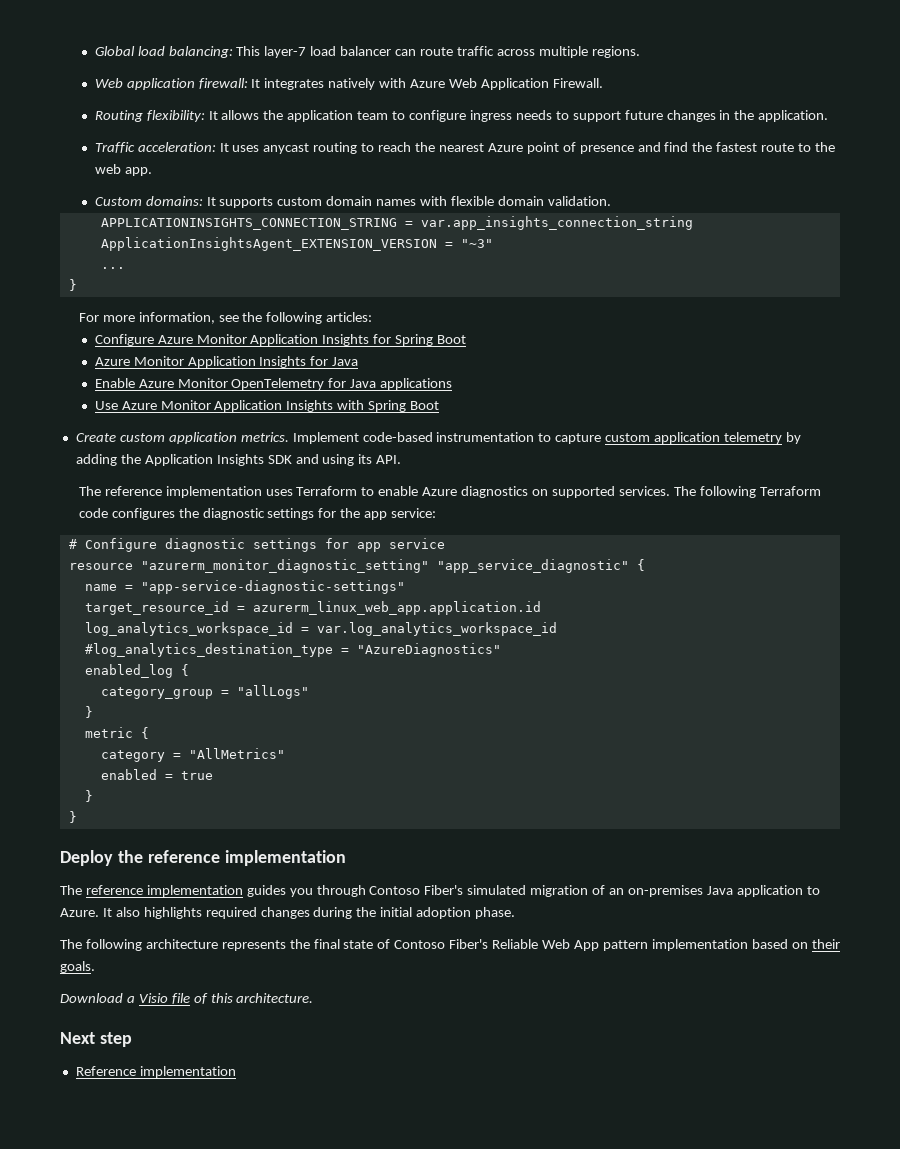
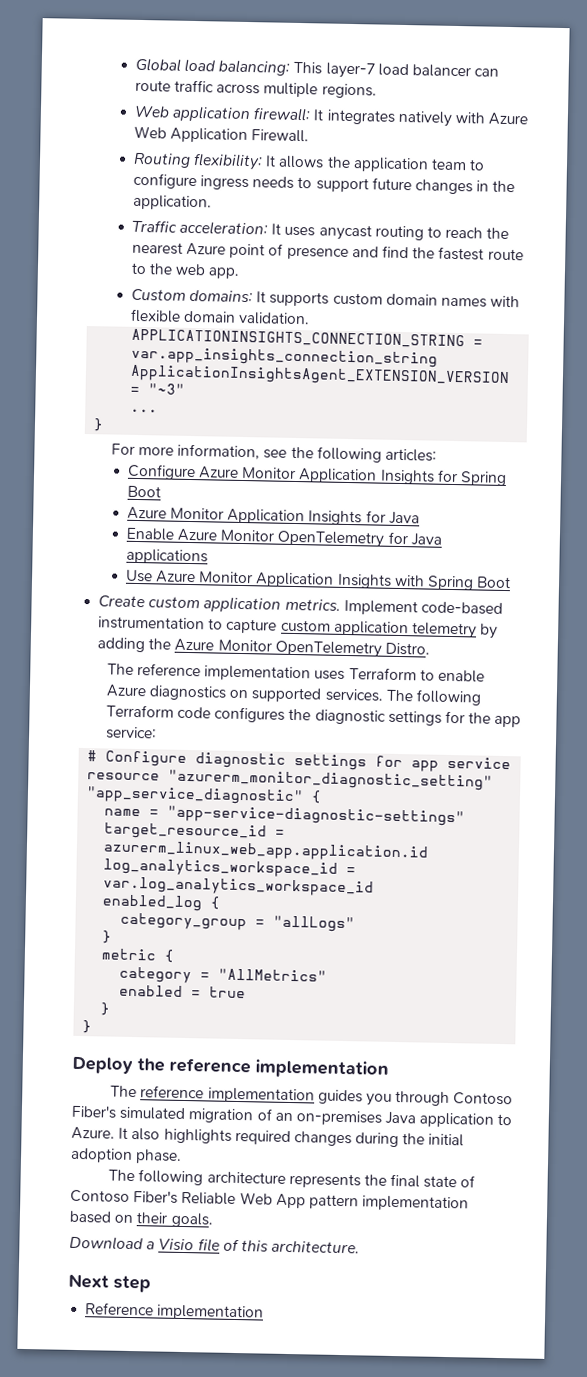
- Implement code-based instrumentation to capture custom application telemetry by adding the Application Insights SDK and using its API.
+ Implement code-based instrumentation to capture custom application telemetry by adding the Azure Monitor OpenTelemetry Distro.
- #log_analytics_destination_type = "AzureDiagnostics"

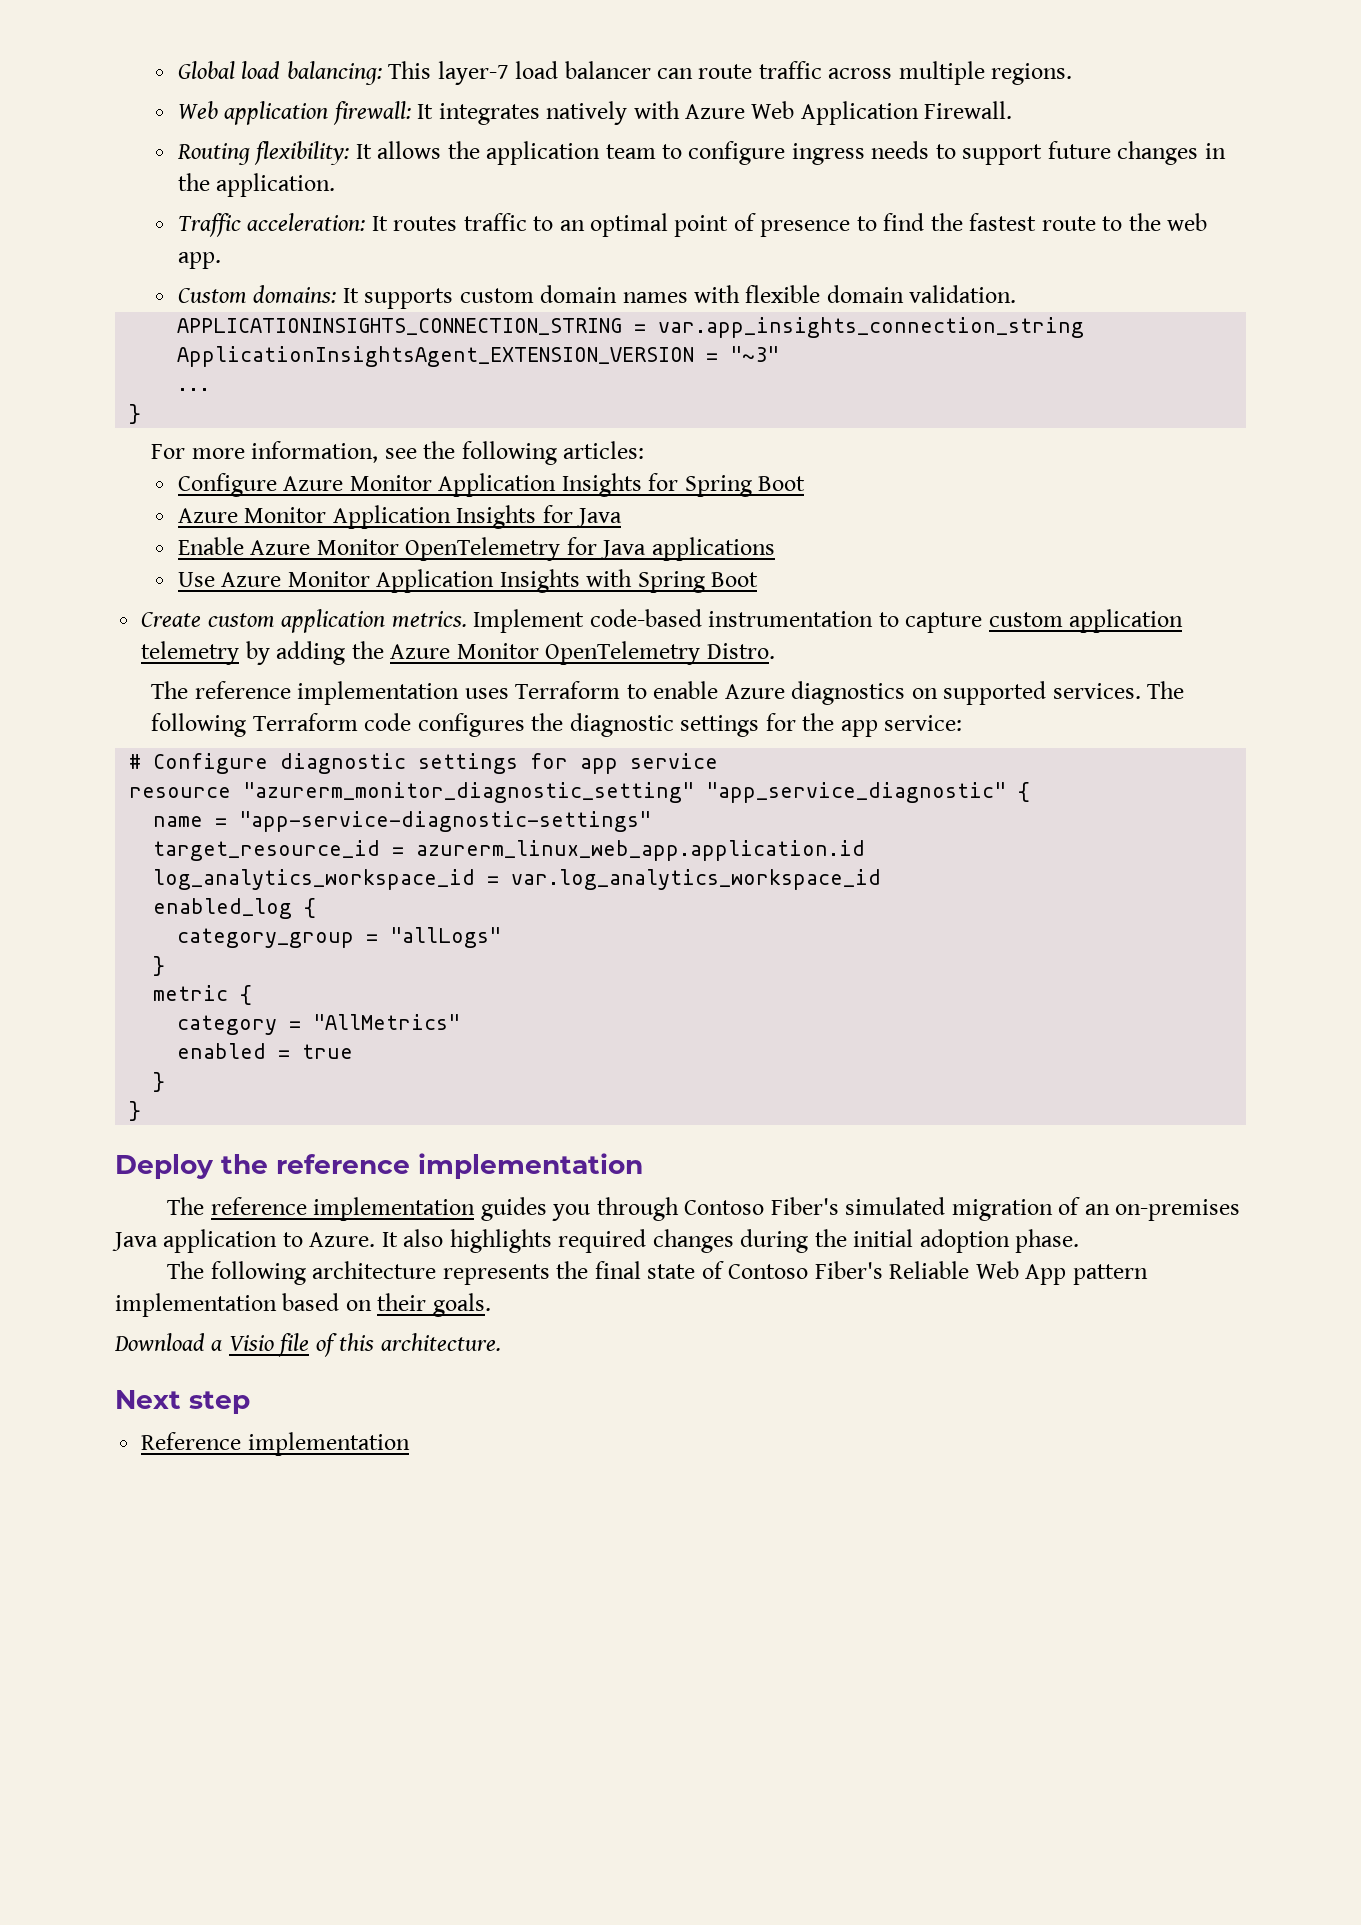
- Traffic acceleration: It uses anycast routing to reach the nearest Azure point of presence and find the fastest route to the web app.
+ Traffic acceleration: It routes traffic to an optimal point of presence to find the fastest route to the web app.

